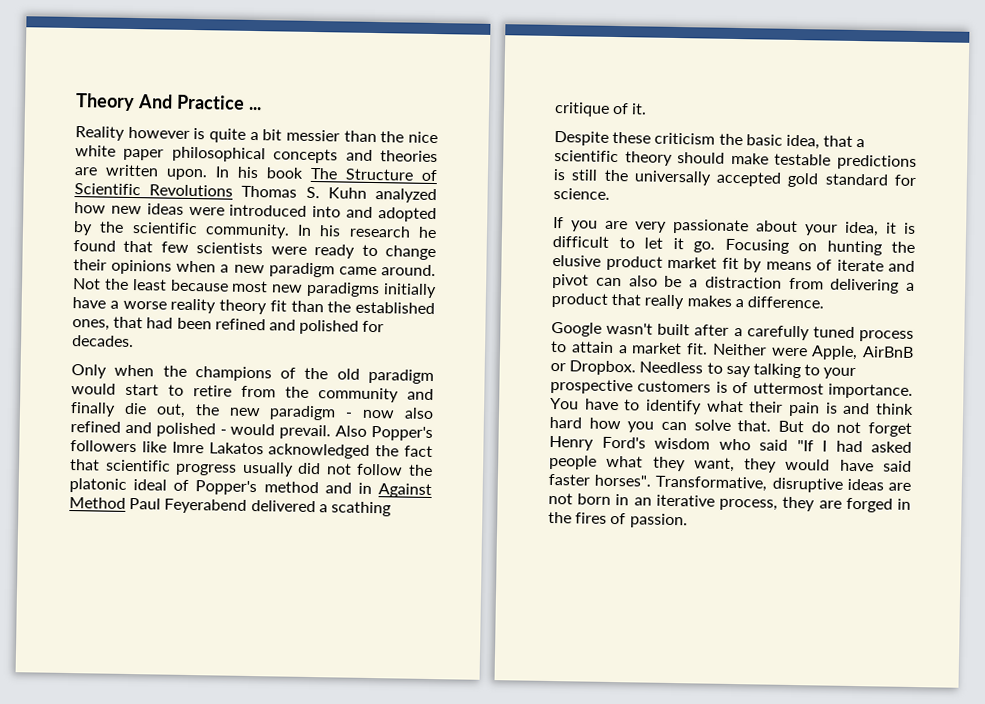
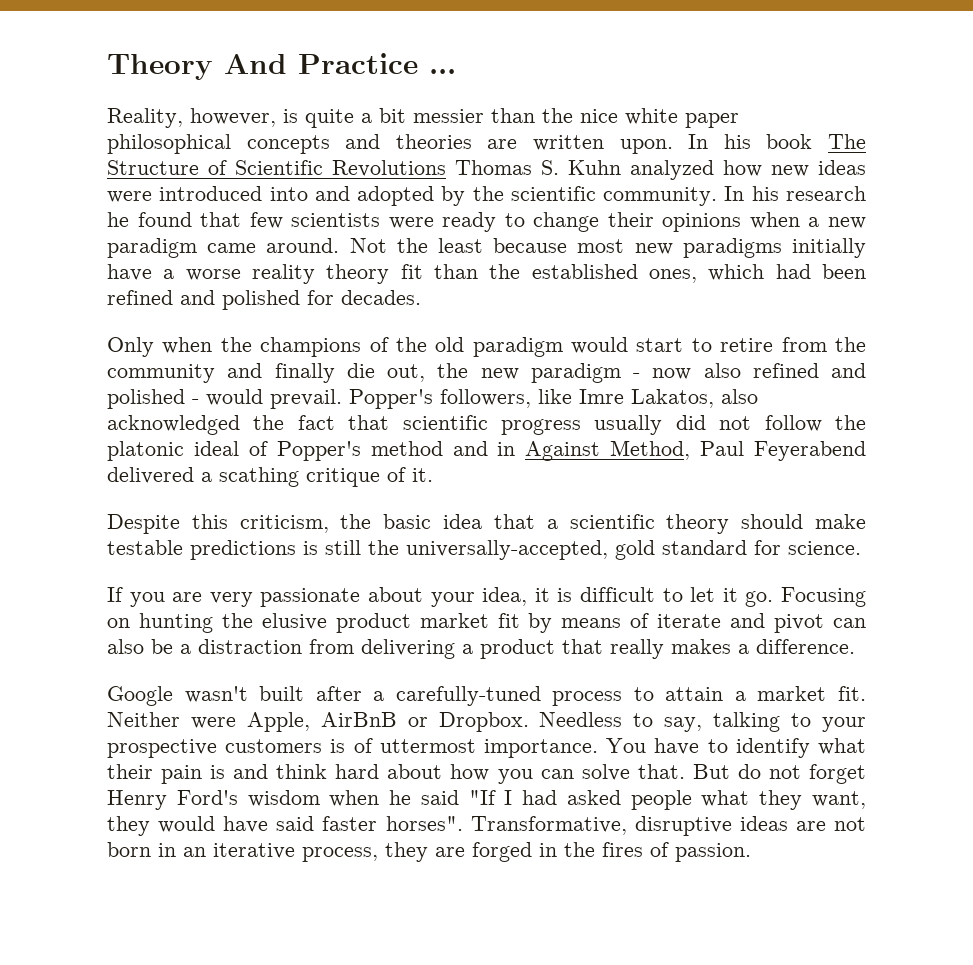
- Reality however is quite a bit messier than the nice white paper philosophical concepts and theories are written upon.
+ Reality, however, is quite a bit messier than the nice white paper philosophical concepts and theories are written upon.
- Not the least because most new paradigms initially have a worse reality theory fit than the established ones, that had been refined and polished for decades.
+ Not the least because most new paradigms initially have a worse reality theory fit than the established ones, which had been refined and polished for decades.
- Also Popper's followers like Imre Lakatos acknowledged the fact that scientific progress usually did not follow the platonic ideal of Popper's method and in Against Method Paul Feyerabend delivered a scathing critique of it.
+ Popper's followers, like Imre Lakatos, also acknowledged the fact that scientific progress usually did not follow the platonic ideal of Popper's method and in Against Method, Paul Feyerabend delivered a scathing critique of it.
- Despite these criticism the basic idea, that a scientific theory should make testable predictions is still the universally accepted gold standard for science.
+ Despite this criticism, the basic idea that a scientific theory should make testable predictions is still the universally-accepted, gold standard for science.
- Google wasn't built after a carefully tuned process to attain a market fit.
+ Google wasn't built after a carefully-tuned process to attain a market fit.
- Needless to say talking to your prospective customers is of uttermost importance.
+ Needless to say, talking to your prospective customers is of uttermost importance.
- You have to identify what their pain is and think hard how you can solve that.
+ You have to identify what their pain is and think hard about how you can solve that.
- But do not forget Henry Ford's wisdom who said "If I had asked people what they want, they would have said faster horses".
+ But do not forget Henry Ford's wisdom when he said "If I had asked people what they want, they would have said faster horses".

